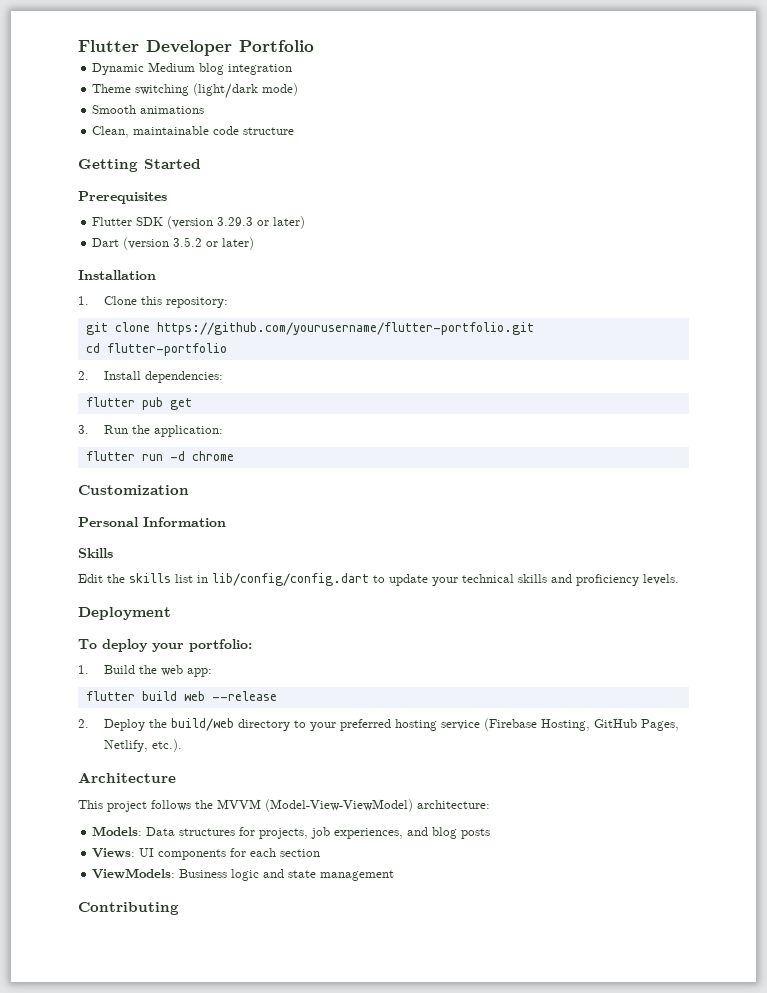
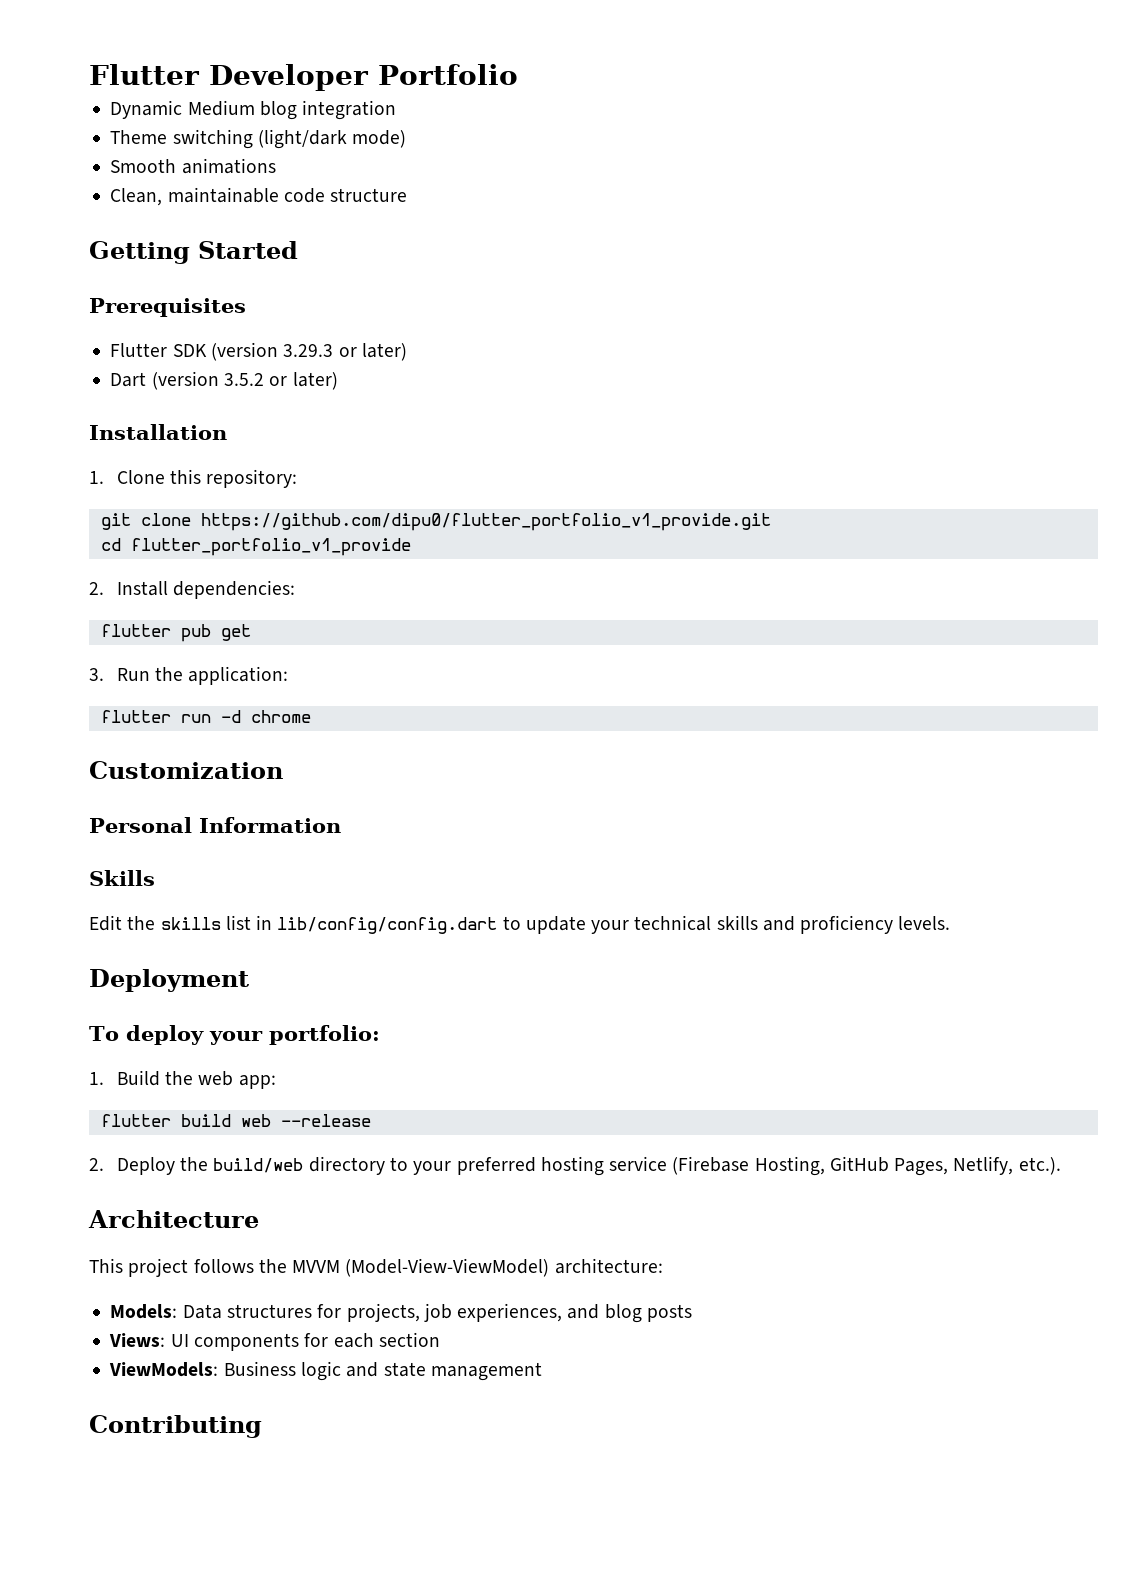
- git clone https://github.com/yourusername/flutter-portfolio.git
+ git clone https://github.com/dipu0/flutter_portfolio_v1_provide.git
- cd flutter-portfolio
+ cd flutter_portfolio_v1_provide

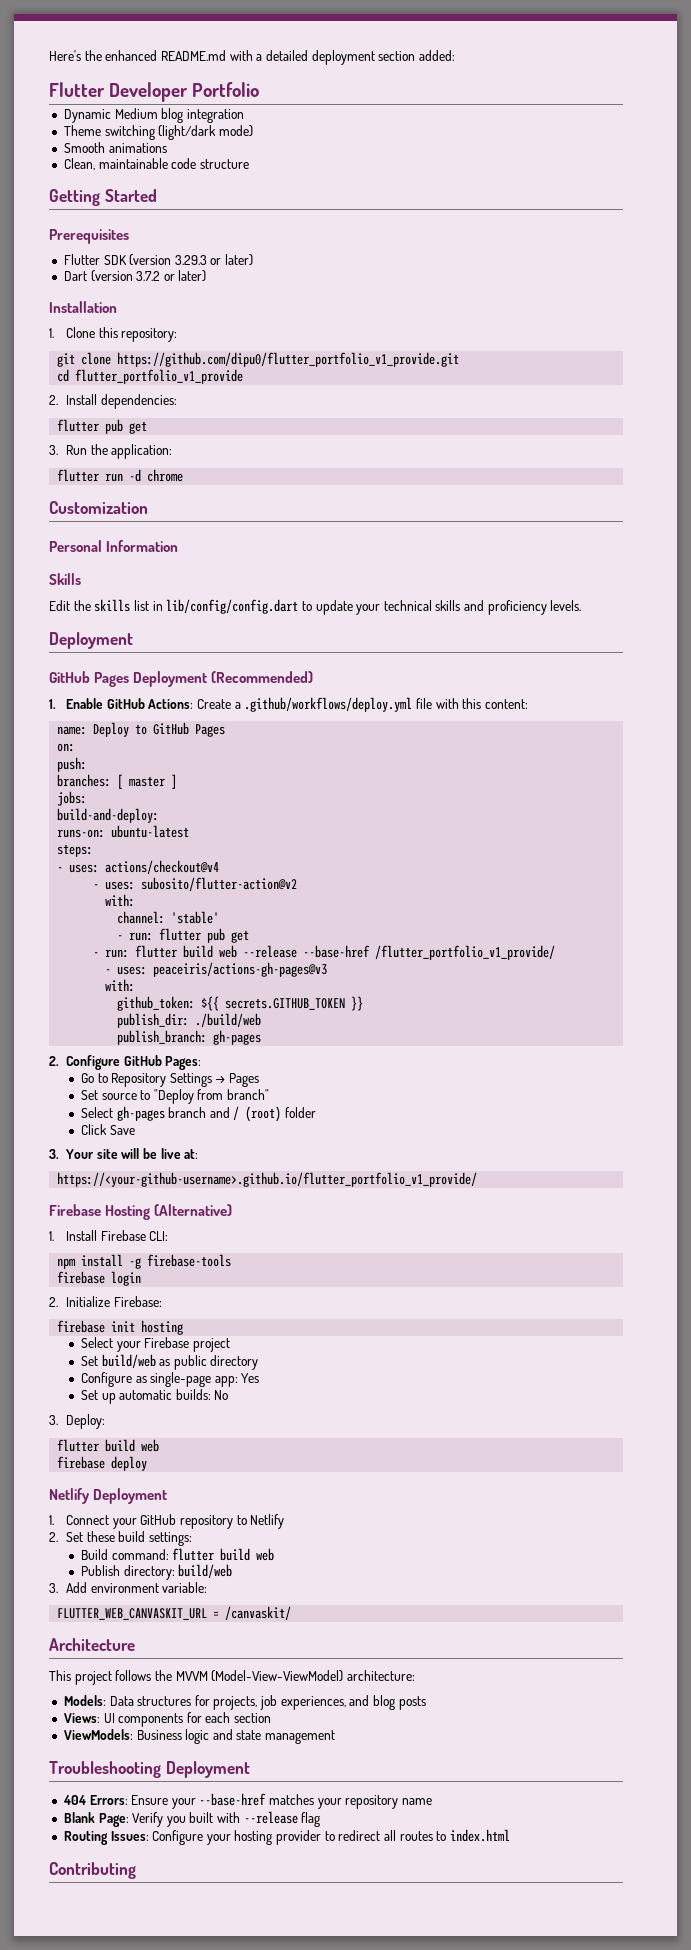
+ Here's the enhanced README.md with a detailed deployment section added:
- Dart (version 3.5.2 or later)
+ Dart (version 3.7.2 or later)
- To deploy your portfolio:
- 1. Build the web app:
- flutter build web --release
- 2. Deploy the build/web directory to your preferred hosting service (Firebase Hosting, GitHub Pages, Netlify, etc.).
+ GitHub Pages Deployment (Recommended)
+ 1. Enable GitHub Actions: Create a .github/workflows/deploy.yml file with this content:
+ name: Deploy to GitHub Pages
+ on:
+ push:
+ branches: [ master ]
+ jobs:
+ build-and-deploy:
+ runs-on: ubuntu-latest
+ steps:
+ - uses: actions/checkout@v4
+ - uses: subosito/flutter-action@v2
+ with:
+ channel: 'stable'
+ - run: flutter pub get
+ - run: flutter build web --release --base-href /flutter_portfolio_v1_provide/
+ - uses: peaceiris/actions-gh-pages@v3
+ with:
+ github_token: ${{ secrets.GITHUB_TOKEN }}
+ publish_dir: ./build/web
+ publish_branch: gh-pages
+ 2. Configure GitHub Pages:
+ Go to Repository Settings → Pages
+ Set source to "Deploy from branch"
+ Select gh-pages branch and / (root) folder
+ Click Save
+ 3. Your site will be live at:
+ https://<your-github-username>.github.io/flutter_portfolio_v1_provide/
+ Firebase Hosting (Alternative)
+ 1. Install Firebase CLI:
+ npm install -g firebase-tools
+ firebase login
+ 2. Initialize Firebase:
+ firebase init hosting
+ Select your Firebase project
+ Set build/web as public directory
+ Configure as single-page app: Yes
+ Set up automatic builds: No
+ 3. Deploy:
+ flutter build web
+ firebase deploy
+ Netlify Deployment
+ 1. Connect your GitHub repository to Netlify
+ 2. Set these build settings:
+ Build command: flutter build web
+ Publish directory: build/web
+ 3. Add environment variable:
+ FLUTTER_WEB_CANVASKIT_URL = /canvaskit/
+ Troubleshooting Deployment
+ 404 Errors: Ensure your --base-href matches your repository name
+ Blank Page: Verify you built with --release flag
+ Routing Issues: Configure your hosting provider to redirect all routes to index.html

